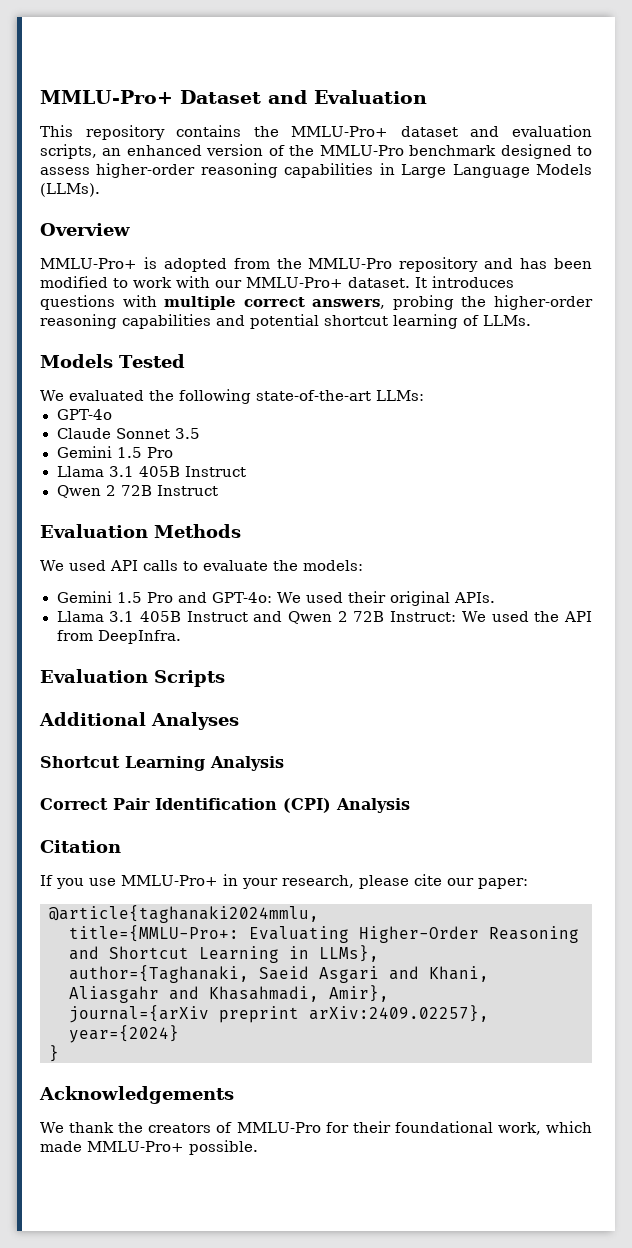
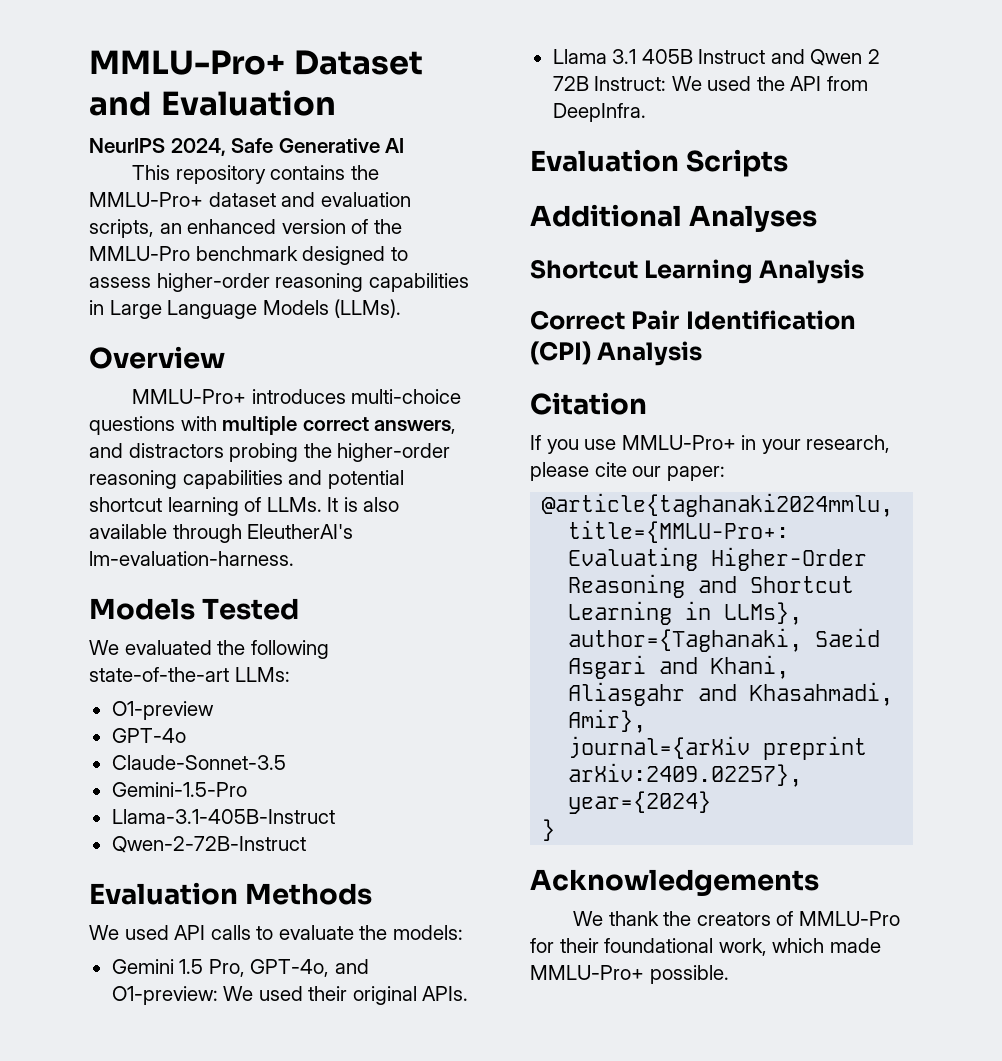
+ NeurIPS 2024, Safe Generative AI
- MMLU-Pro+ is adopted from the MMLU-Pro repository and has been modified to work with our MMLU-Pro+ dataset. It introduces questions with multiple correct answers, probing the higher-order reasoning capabilities and potential shortcut learning of LLMs.
+ MMLU-Pro+ introduces multi-choice questions with multiple correct answers, and distractors probing the higher-order reasoning capabilities and potential shortcut learning of LLMs. It is also available through EleutherAI's lm-evaluation-harness.
+ O1-preview
- Claude Sonnet 3.5
- Gemini 1.5 Pro
- Llama 3.1 405B Instruct
- Qwen 2 72B Instruct
+ Claude-Sonnet-3.5
+ Gemini-1.5-Pro
+ Llama-3.1-405B-Instruct
+ Qwen-2-72B-Instruct
- Gemini 1.5 Pro and GPT-4o: We used their original APIs.
+ Gemini 1.5 Pro, GPT-4o, and O1-preview: We used their original APIs.

